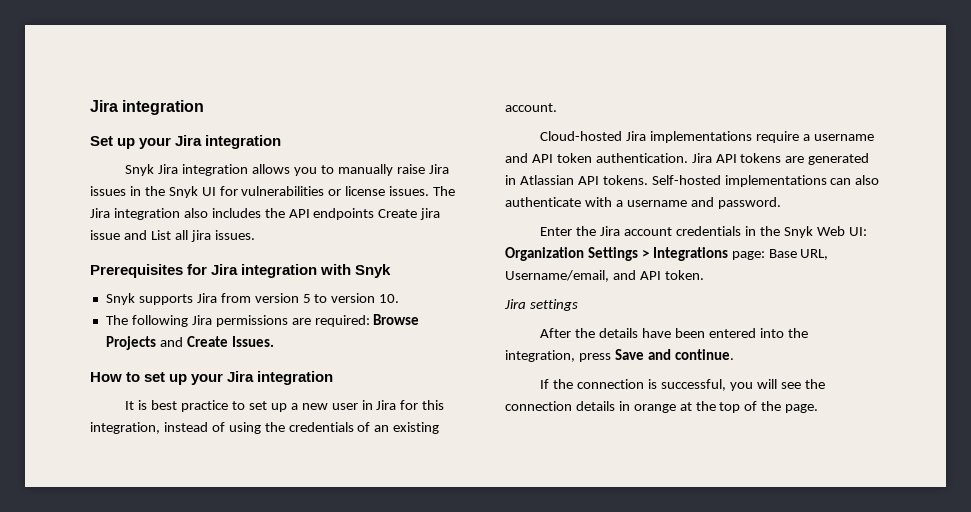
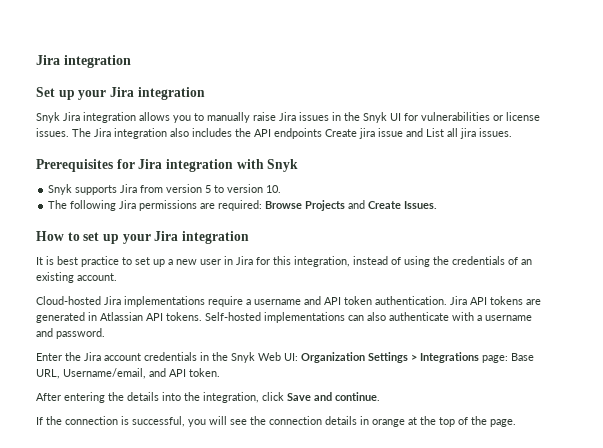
- Jira settings
- After the details have been entered into the integration, press Save and continue.
+ After entering the details into the integration, click Save and continue.

